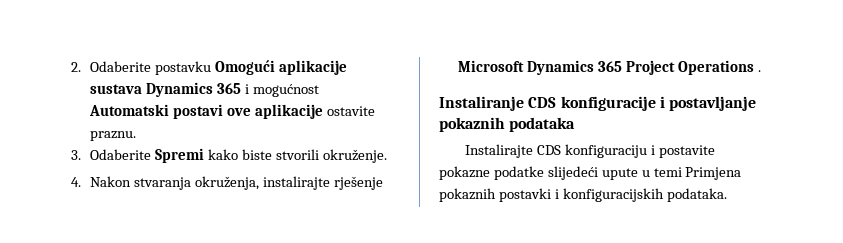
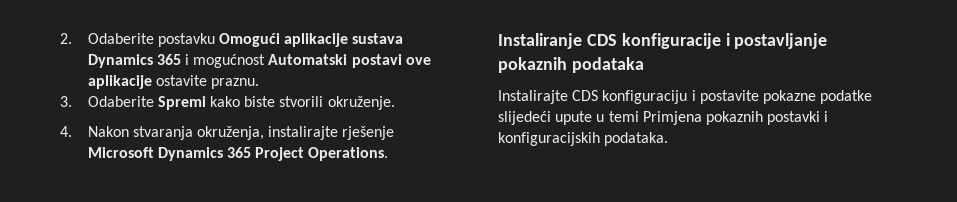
- 4. Nakon stvaranja okruženja, instalirajte rješenje Microsoft Dynamics 365 Project Operations .
+ 4. Nakon stvaranja okruženja, instalirajte rješenje Microsoft Dynamics 365 Project Operations.

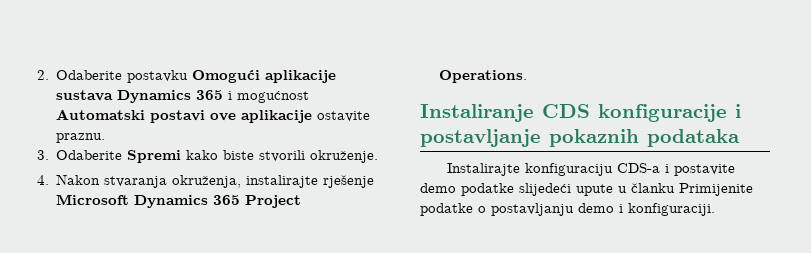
- Instalirajte CDS konfiguraciju i postavite pokazne podatke slijedeći upute u temi Primjena pokaznih postavki i konfiguracijskih podataka.
+ Instalirajte konfiguraciju CDS-a i postavite demo podatke slijedeći upute u članku Primijenite podatke o postavljanju demo i konfiguraciji.

